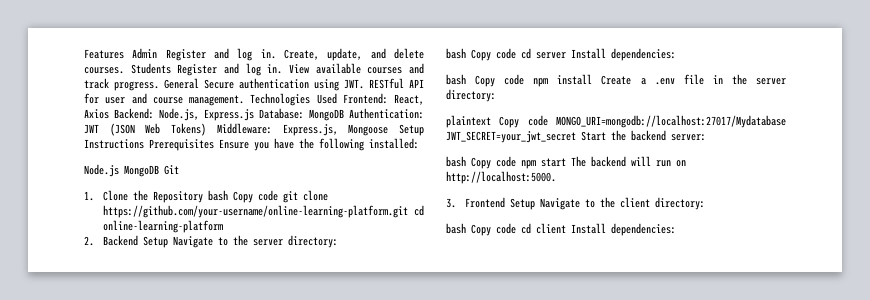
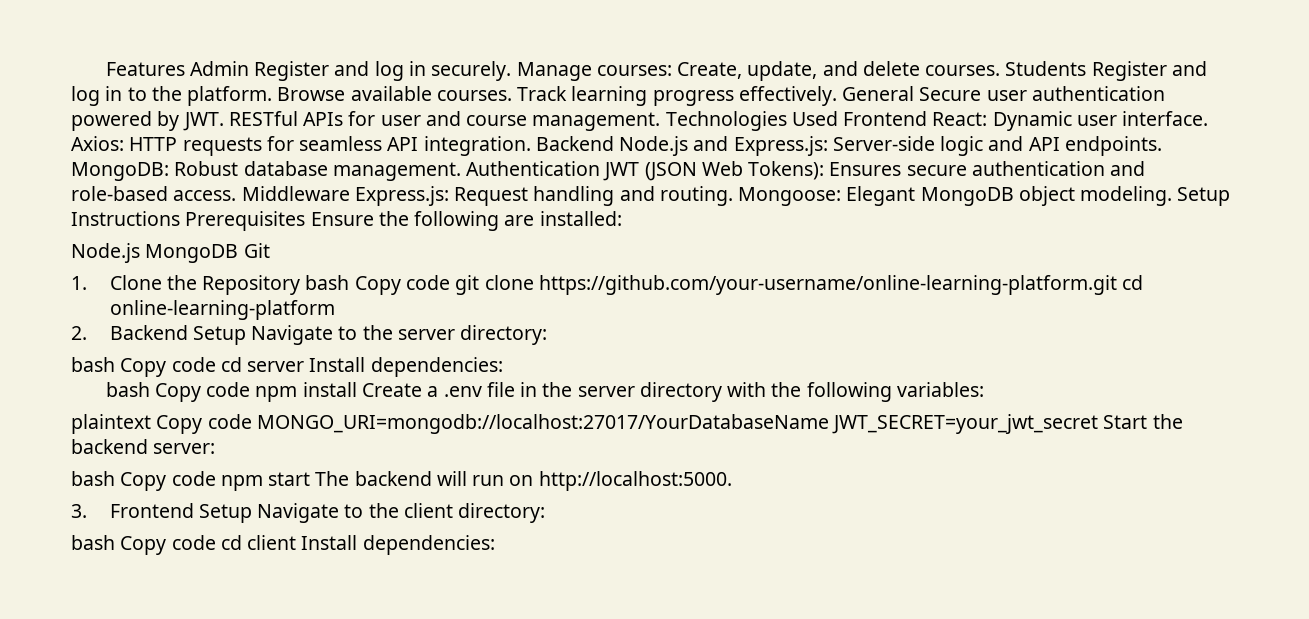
- Features Admin Register and log in. Create, update, and delete courses.
+ Features Admin Register and log in securely. Manage courses: Create, update, and delete courses.
- Students Register and log in. View available courses and track progress. General Secure authentication using JWT. RESTful API for user and course management.
+ Students Register and log in to the platform. Browse available courses. Track learning progress effectively. General Secure user authentication powered by JWT. RESTful APIs for user and course management.
- Technologies Used Frontend: React, Axios Backend: Node.js, Express.js Database: MongoDB Authentication: JWT (JSON Web Tokens) Middleware: Express.js, Mongoose Setup Instructions Prerequisites Ensure you have the following installed:
+ Technologies Used Frontend React: Dynamic user interface. Axios: HTTP requests for seamless API integration. Backend Node.js and Express.js: Server-side logic and API endpoints. MongoDB: Robust database management. Authentication JWT (JSON Web Tokens): Ensures secure authentication and role-based access. Middleware Express.js: Request handling and routing. Mongoose: Elegant MongoDB object modeling. Setup Instructions Prerequisites Ensure the following are installed:
- bash Copy code npm install Create a .env file in the server directory:
+ bash Copy code npm install Create a .env file in the server directory with the following variables:
- plaintext Copy code MONGO_URI=mongodb://localhost:27017/Mydatabase JWT_SECRET=your_jwt_secret Start the backend server:
+ plaintext Copy code MONGO_URI=mongodb://localhost:27017/YourDatabaseName JWT_SECRET=your_jwt_secret Start the backend server:

